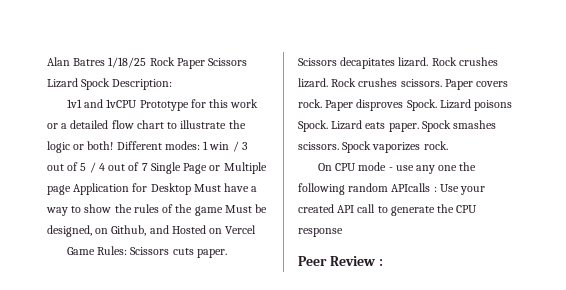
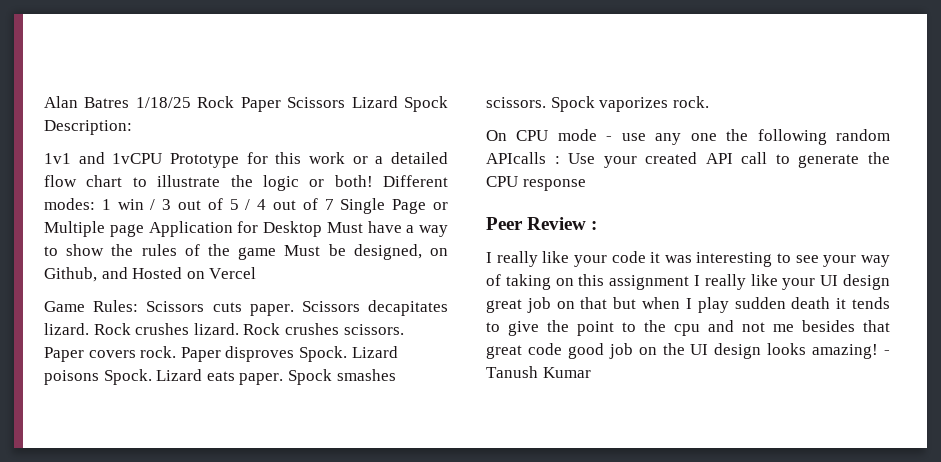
+ I really like your code it was interesting to see your way of taking on this assignment I really like your UI design great job on that but when I play sudden death it tends to give the point to the cpu and not me besides that great code good job on the UI design looks amazing! - Tanush Kumar

